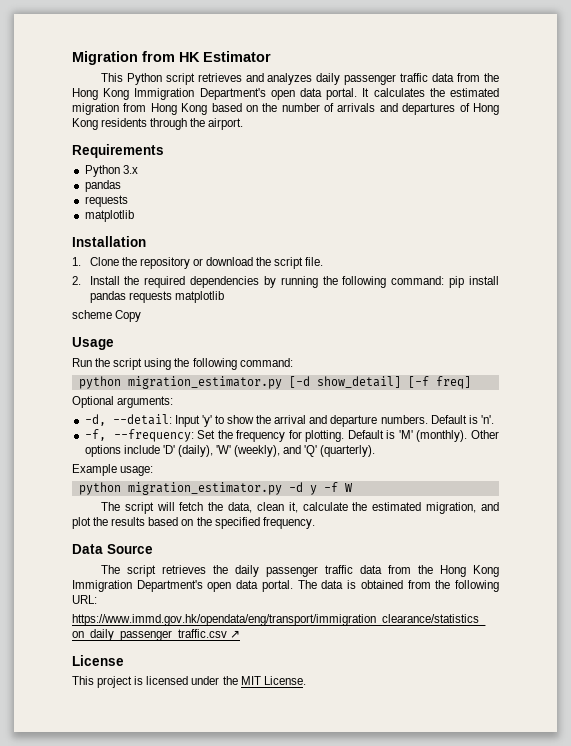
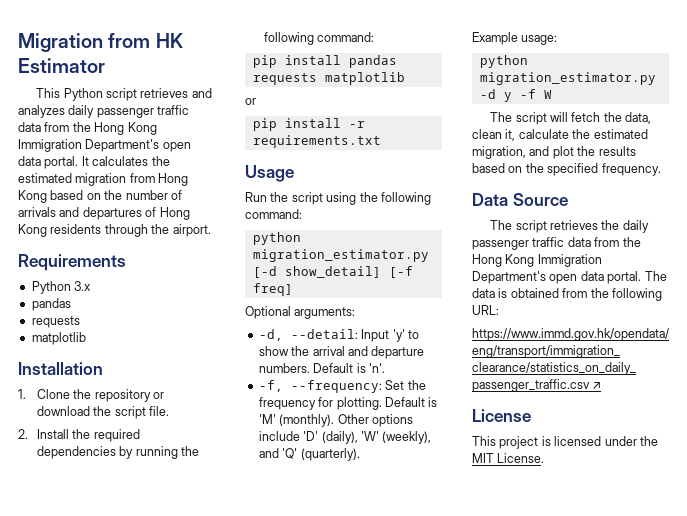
- 2. Install the required dependencies by running the following command: pip install pandas requests matplotlib
- scheme Copy
+ 2. Install the required dependencies by running the following command:
+ pip install pandas requests matplotlib
+ or
+ pip install -r requirements.txt

